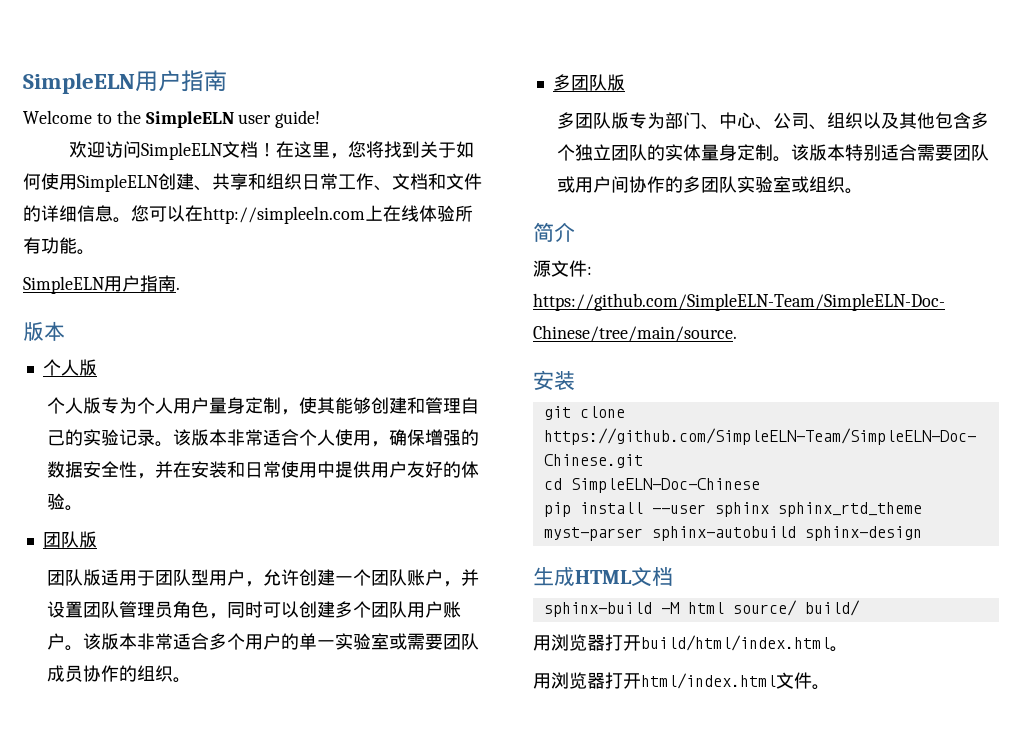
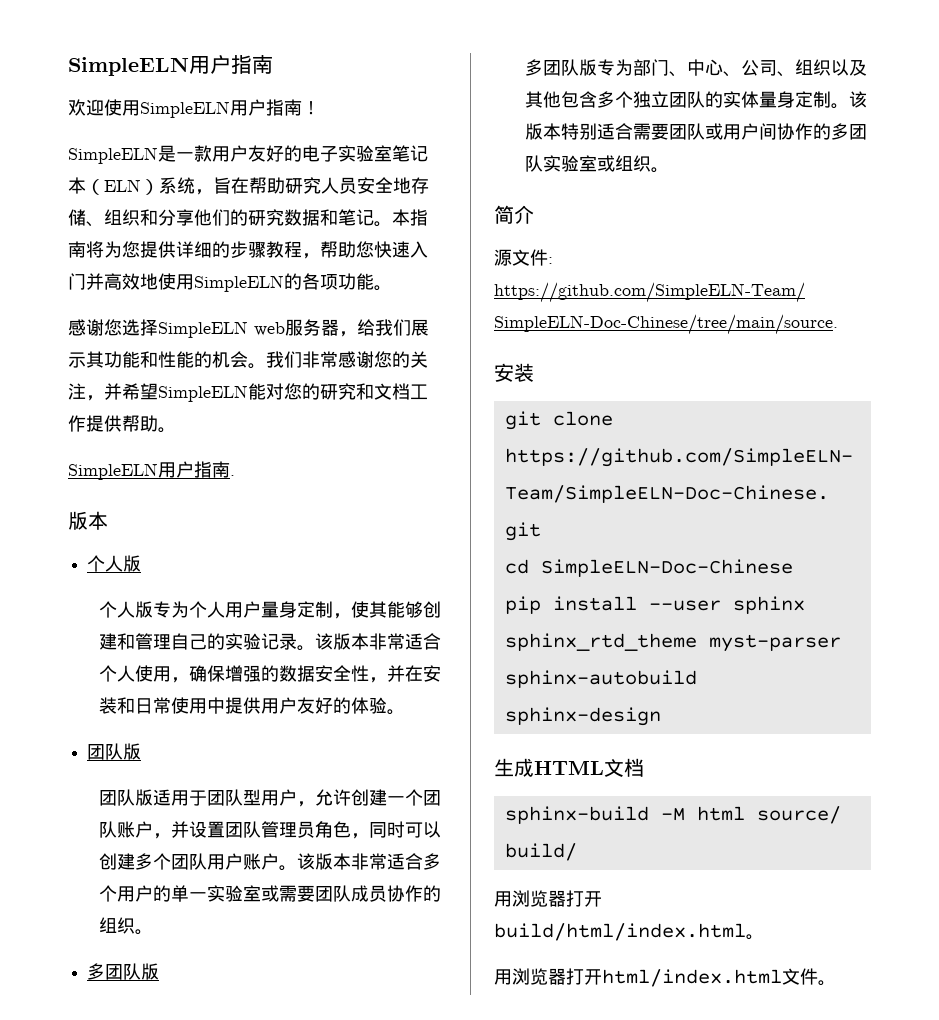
- Welcome to the SimpleELN user guide!
- 欢迎访问SimpleELN文档！在这里，您将找到关于如何使用SimpleELN创建、共享和组织日常工作、文档和文件的详细信息。您可以在http://simpleeln.com上在线体验所有功能。
+ 欢迎使用SimpleELN用户指南！
+ SimpleELN是一款用户友好的电子实验室笔记本（ELN）系统，旨在帮助研究人员安全地存储、组织和分享他们的研究数据和笔记。本指南将为您提供详细的步骤教程，帮助您快速入门并高效地使用SimpleELN的各项功能。
+ 感谢您选择SimpleELN web服务器，给我们展示其功能和性能的机会。我们非常感谢您的关注，并希望SimpleELN能对您的研究和文档工作提供帮助。

